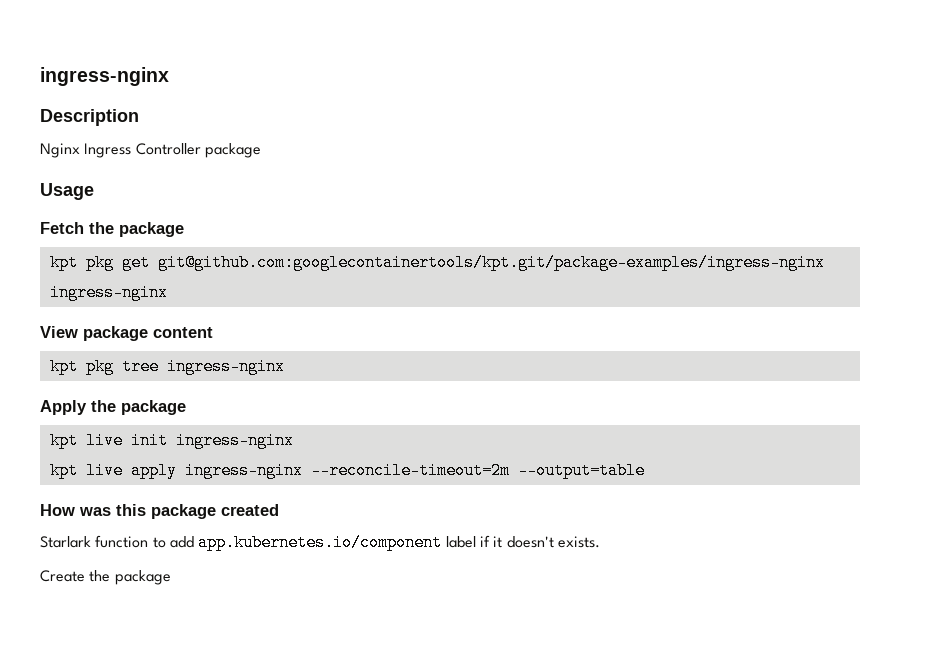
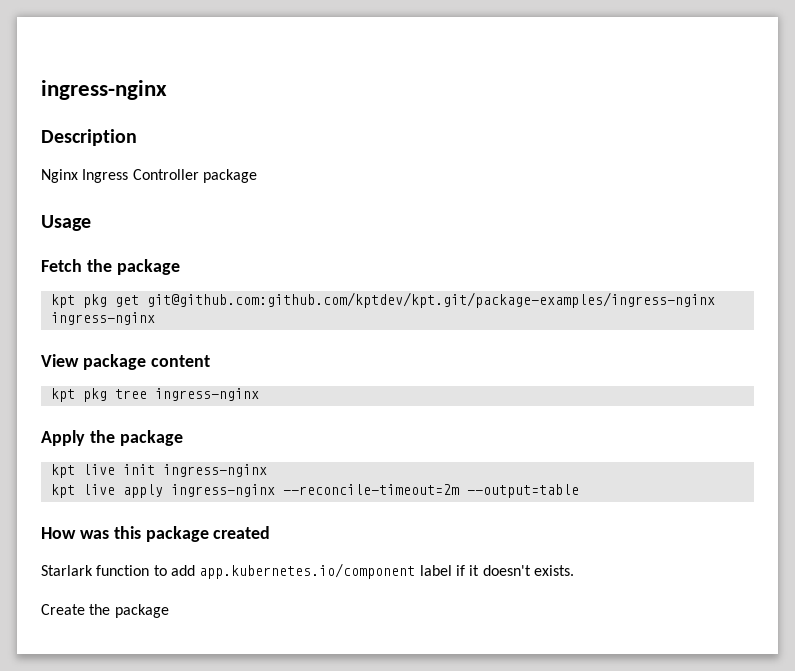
- kpt pkg get git@github.com:googlecontainertools/kpt.git/package-examples/ingress-nginx ingress-nginx
+ kpt pkg get git@github.com:github.com/kptdev/kpt.git/package-examples/ingress-nginx ingress-nginx

